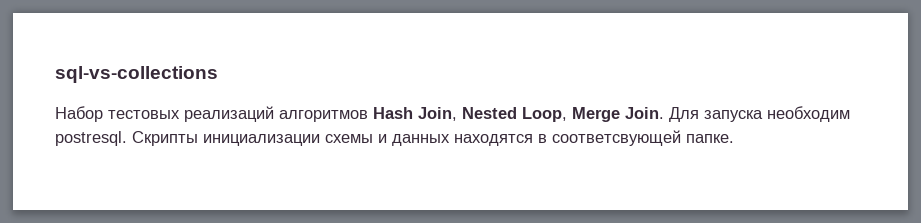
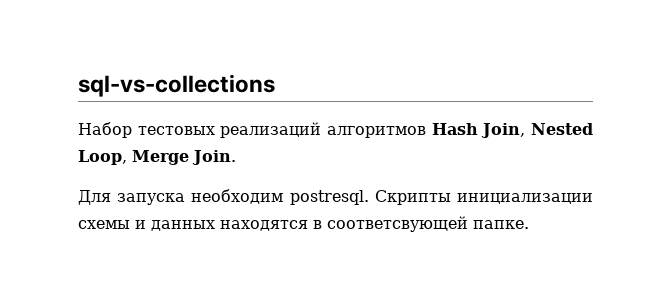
- Набор тестовых реализаций алгоритмов Hash Join, Nested Loop, Merge Join. Для запуска необходим postresql.
+ Набор тестовых реализаций алгоритмов Hash Join, Nested Loop, Merge Join.
+ Для запуска необходим postresql.

